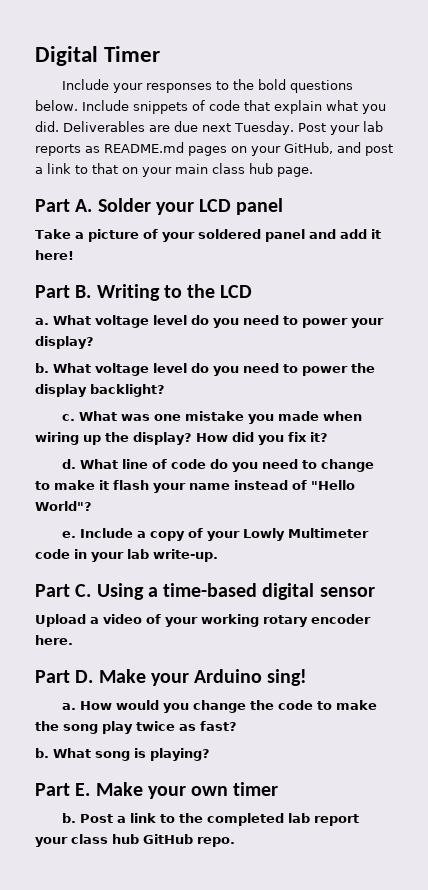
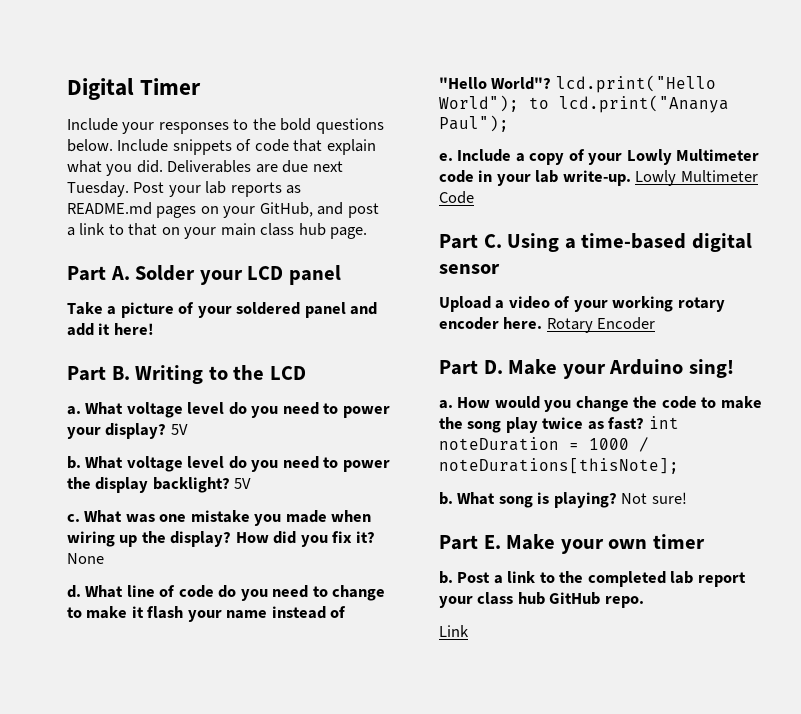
- What voltage level do you need to power your display?
+ What voltage level do you need to power your display? 5V
- What voltage level do you need to power the display backlight?
+ What voltage level do you need to power the display backlight? 5V
- How did you fix it?
+ How did you fix it? None
- What line of code do you need to change to make it flash your name instead of "Hello World"?
+ What line of code do you need to change to make it flash your name instead of "Hello World"? lcd.print("Hello World"); to lcd.print("Ananya Paul");
+ Lowly Multimeter Code
+ Rotary Encoder
- How would you change the code to make the song play twice as fast?
+ How would you change the code to make the song play twice as fast? int noteDuration = 1000 / noteDurations[thisNote];
+ Not sure!
+ Link

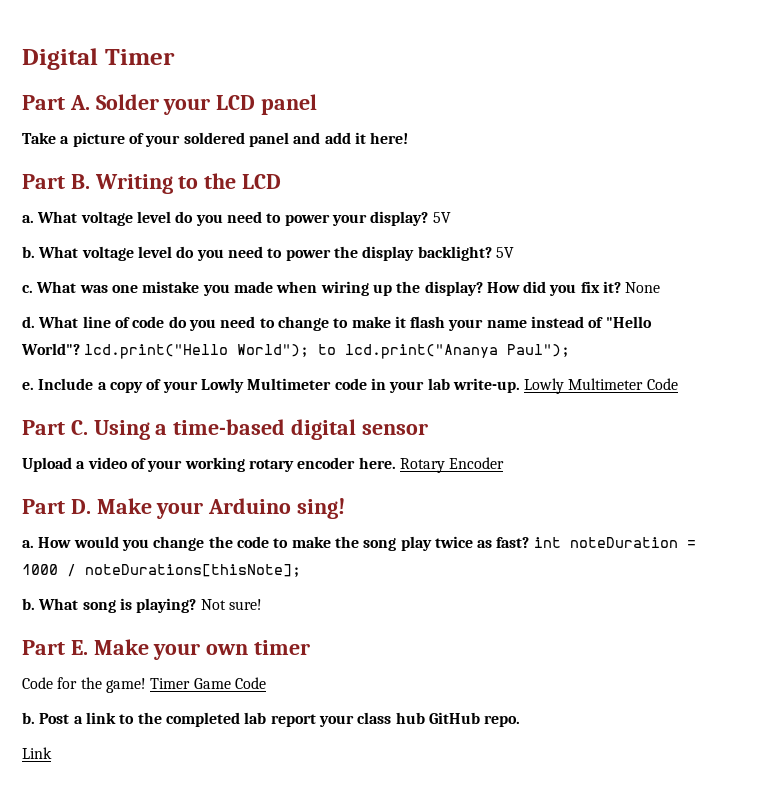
- Include your responses to the bold questions below. Include snippets of code that explain what you did. Deliverables are due next Tuesday. Post your lab reports as README.md pages on your GitHub, and post a link to that on your main class hub page.
+ Code for the game! Timer Game Code

